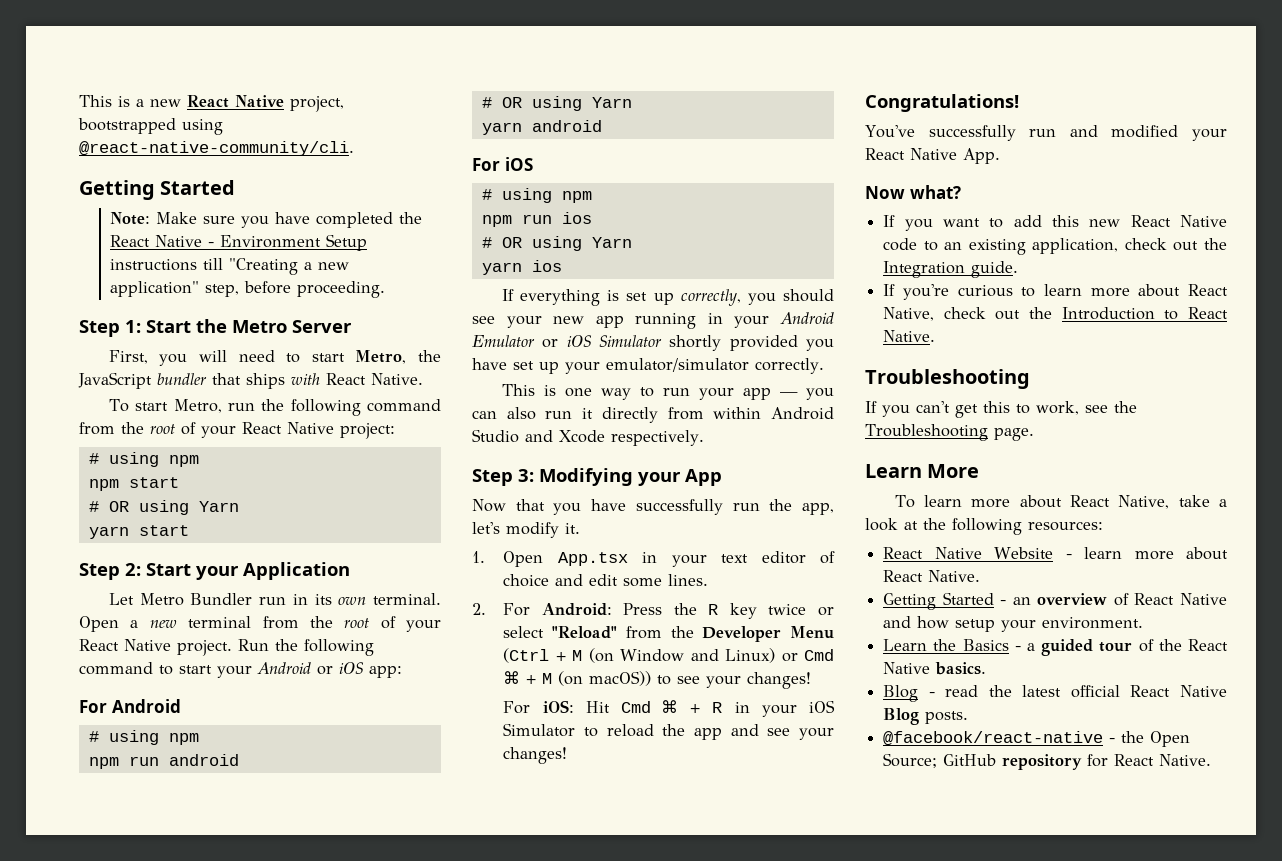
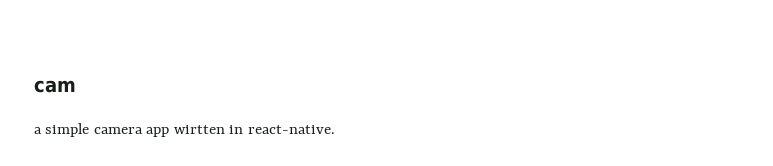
- This is a new React Native project, bootstrapped using @react-native-community/cli.
- Getting Started
- Note: Make sure you have completed the React Native - Environment Setup instructions till "Creating a new application" step, before proceeding.
- Step 1: Start the Metro Server
- First, you will need to start Metro, the JavaScript bundler that ships with React Native.
- To start Metro, run the following command from the root of your React Native project:
- # using npm
- npm start
- # OR using Yarn
- yarn start
- Step 2: Start your Application
- Let Metro Bundler run in its own terminal. Open a new terminal from the root of your React Native project. Run the following command to start your Android or iOS app:
- For Android
- # using npm
- npm run android
- # OR using Yarn
- yarn android
- For iOS
- # using npm
- npm run ios
- # OR using Yarn
- yarn ios
- If everything is set up correctly, you should see your new app running in your Android Emulator or iOS Simulator shortly provided you have set up your emulator/simulator correctly.
- This is one way to run your app — you can also run it directly from within Android Studio and Xcode respectively.
- Step 3: Modifying your App
- Now that you have successfully run the app, let's modify it.
- 1. Open App.tsx in your text editor of choice and edit some lines.
- 2. For Android: Press the R key twice or select "Reload" from the Developer Menu (Ctrl + M (on Window and Linux) or Cmd ⌘ + M (on macOS)) to see your changes!
- For iOS: Hit Cmd ⌘ + R in your iOS Simulator to reload the app and see your changes!
- Congratulations!
- You've successfully run and modified your React Native App.
- Now what?
- If you want to add this new React Native code to an existing application, check out the Integration guide.
- If you're curious to learn more about React Native, check out the Introduction to React Native.
- Troubleshooting
- If you can't get this to work, see the Troubleshooting page.
- Learn More
- To learn more about React Native, take a look at the following resources:
- React Native Website - learn more about React Native.
- Getting Started - an overview of React Native and how setup your environment.
- Learn the Basics - a guided tour of the React Native basics.
- Blog - read the latest official React Native Blog posts.
- @facebook/react-native - the Open Source; GitHub repository for React Native.
+ cam
+ a simple camera app wirtten in react-native.

